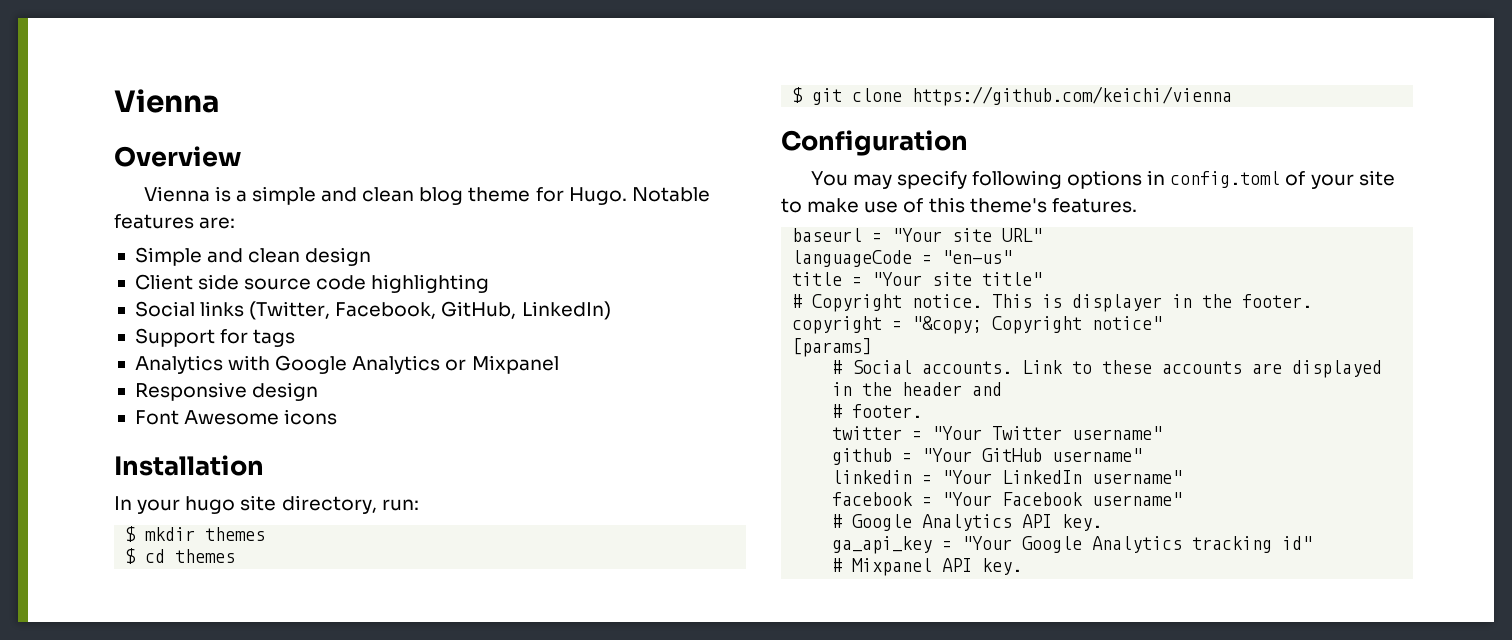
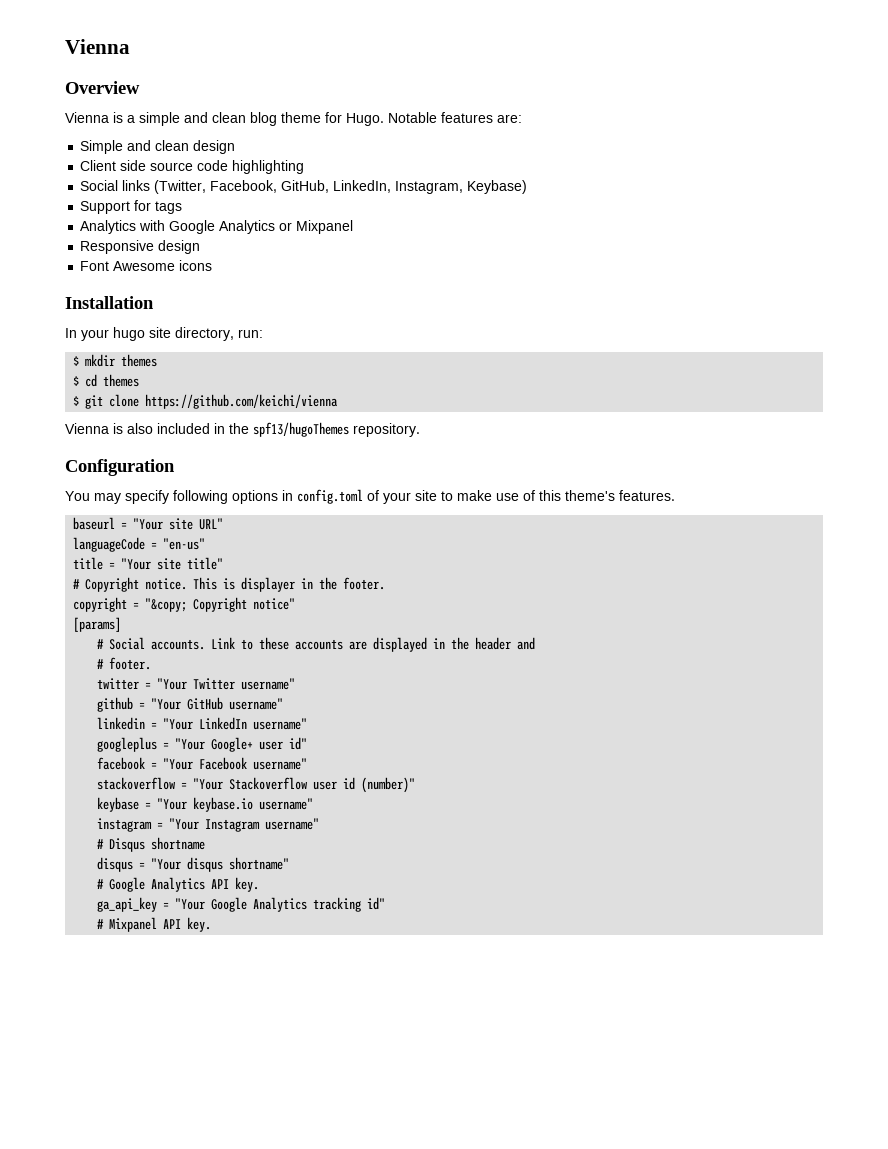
- Social links (Twitter, Facebook, GitHub, LinkedIn)
+ Social links (Twitter, Facebook, GitHub, LinkedIn, Instagram, Keybase)
+ Vienna is also included in the spf13/hugoThemes repository.
+ googleplus = "Your Google+ user id"
+ stackoverflow = "Your Stackoverflow user id (number)"
+ keybase = "Your keybase.io username"
+ instagram = "Your Instagram username"
+ # Disqus shortname
+ disqus = "Your disqus shortname"

